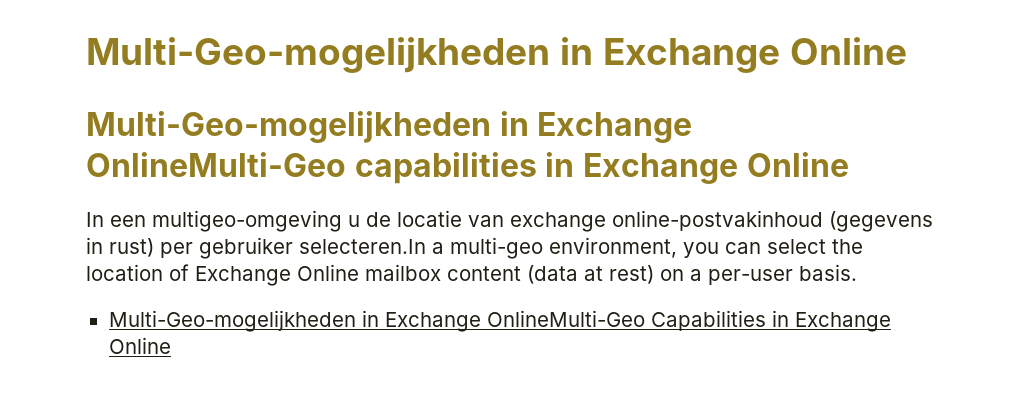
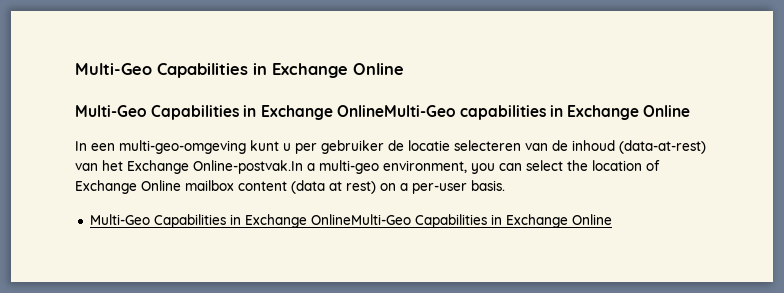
- Multi-Geo-mogelijkheden in Exchange Online
- Multi-Geo-mogelijkheden in Exchange OnlineMulti-Geo capabilities in Exchange Online
+ Multi-Geo Capabilities in Exchange Online
+ Multi-Geo Capabilities in Exchange OnlineMulti-Geo capabilities in Exchange Online
- In een multigeo-omgeving u de locatie van exchange online-postvakinhoud (gegevens in rust) per gebruiker selecteren.In a multi-geo environment, you can select the location of Exchange Online mailbox content (data at rest) on a per-user basis.
+ In een multi-geo-omgeving kunt u per gebruiker de locatie selecteren van de inhoud (data-at-rest) van het Exchange Online-postvak.In a multi-geo environment, you can select the location of Exchange Online mailbox content (data at rest) on a per-user basis.
- Multi-Geo-mogelijkheden in Exchange OnlineMulti-Geo Capabilities in Exchange Online
+ Multi-Geo Capabilities in Exchange OnlineMulti-Geo Capabilities in Exchange Online

